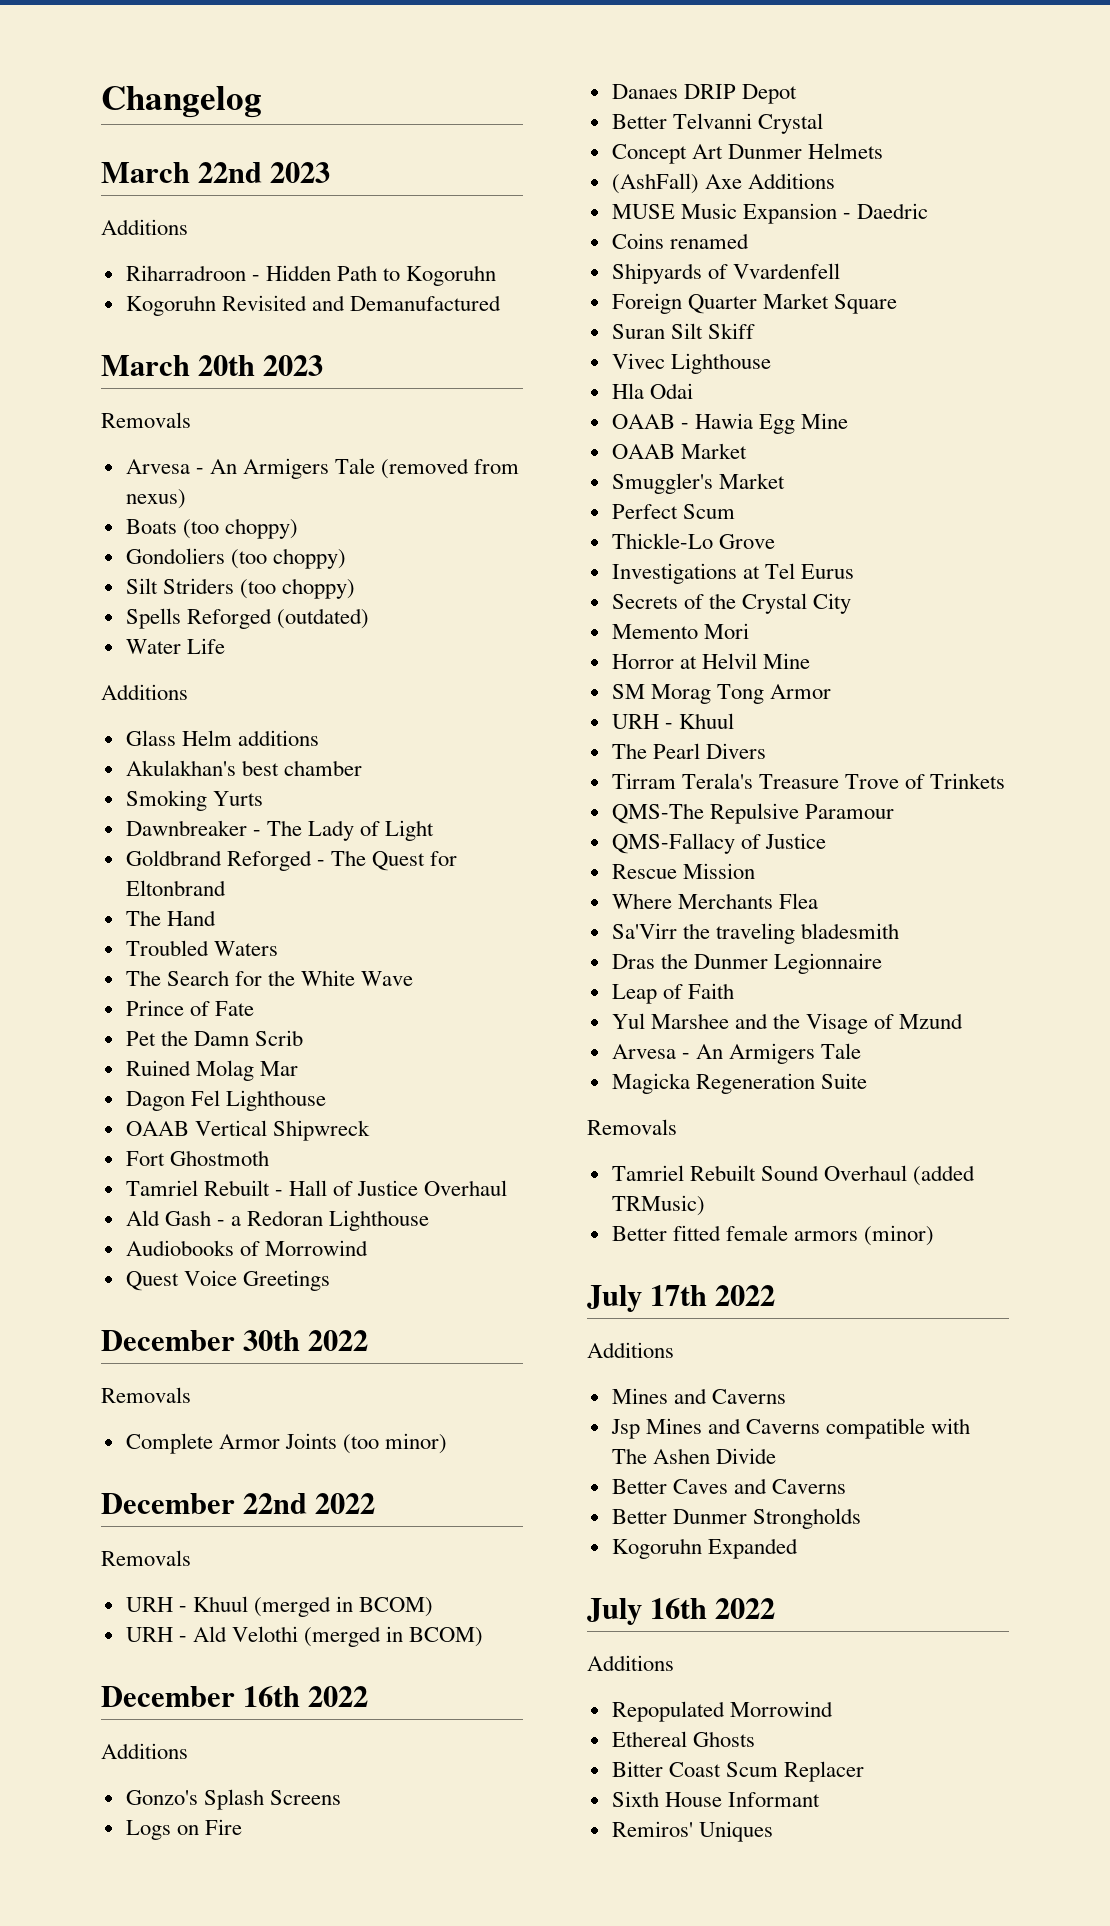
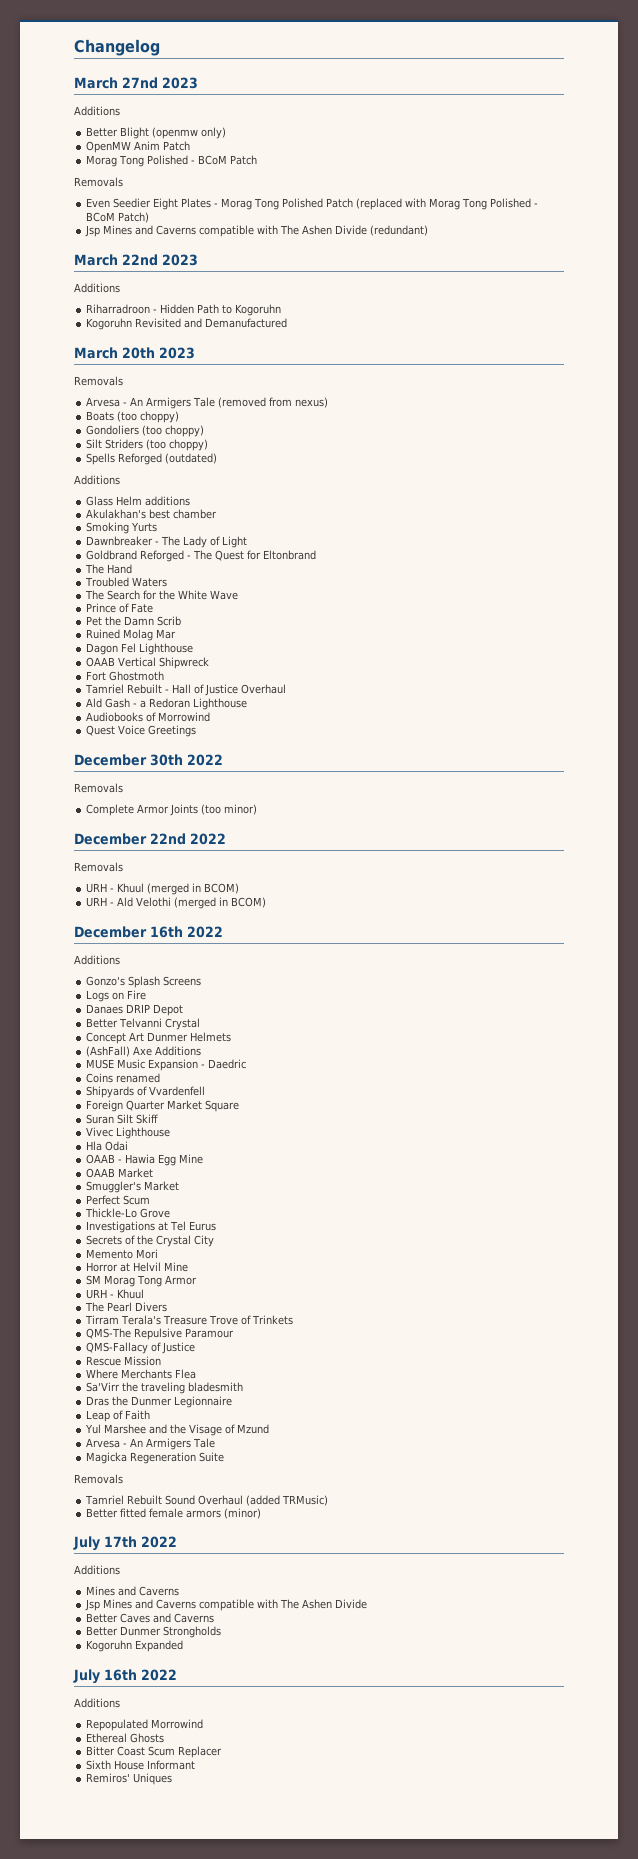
+ March 27nd 2023
+ Additions
+ Better Blight (openmw only)
+ OpenMW Anim Patch
+ Morag Tong Polished - BCoM Patch
+ Removals
+ Even Seedier Eight Plates - Morag Tong Polished Patch (replaced with Morag Tong Polished - BCoM Patch)
+ Jsp Mines and Caverns compatible with The Ashen Divide (redundant)
- Water Life

